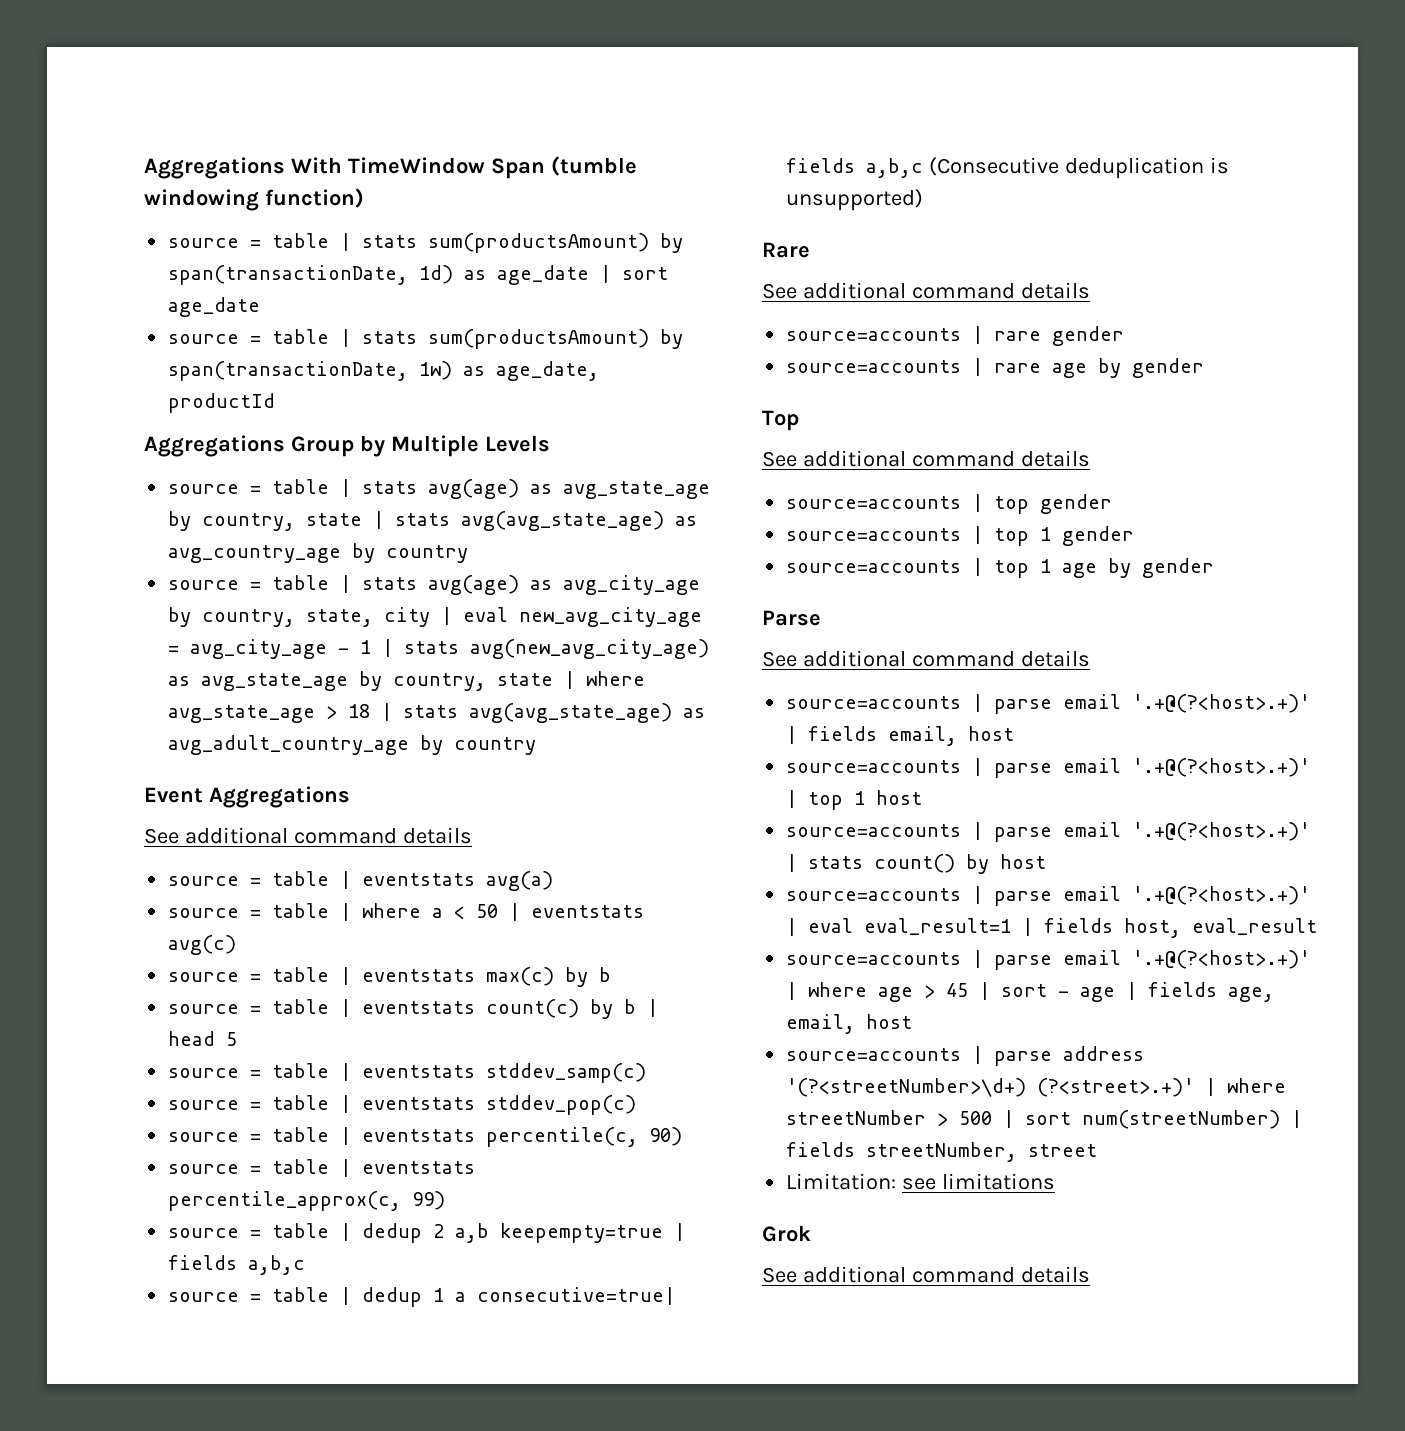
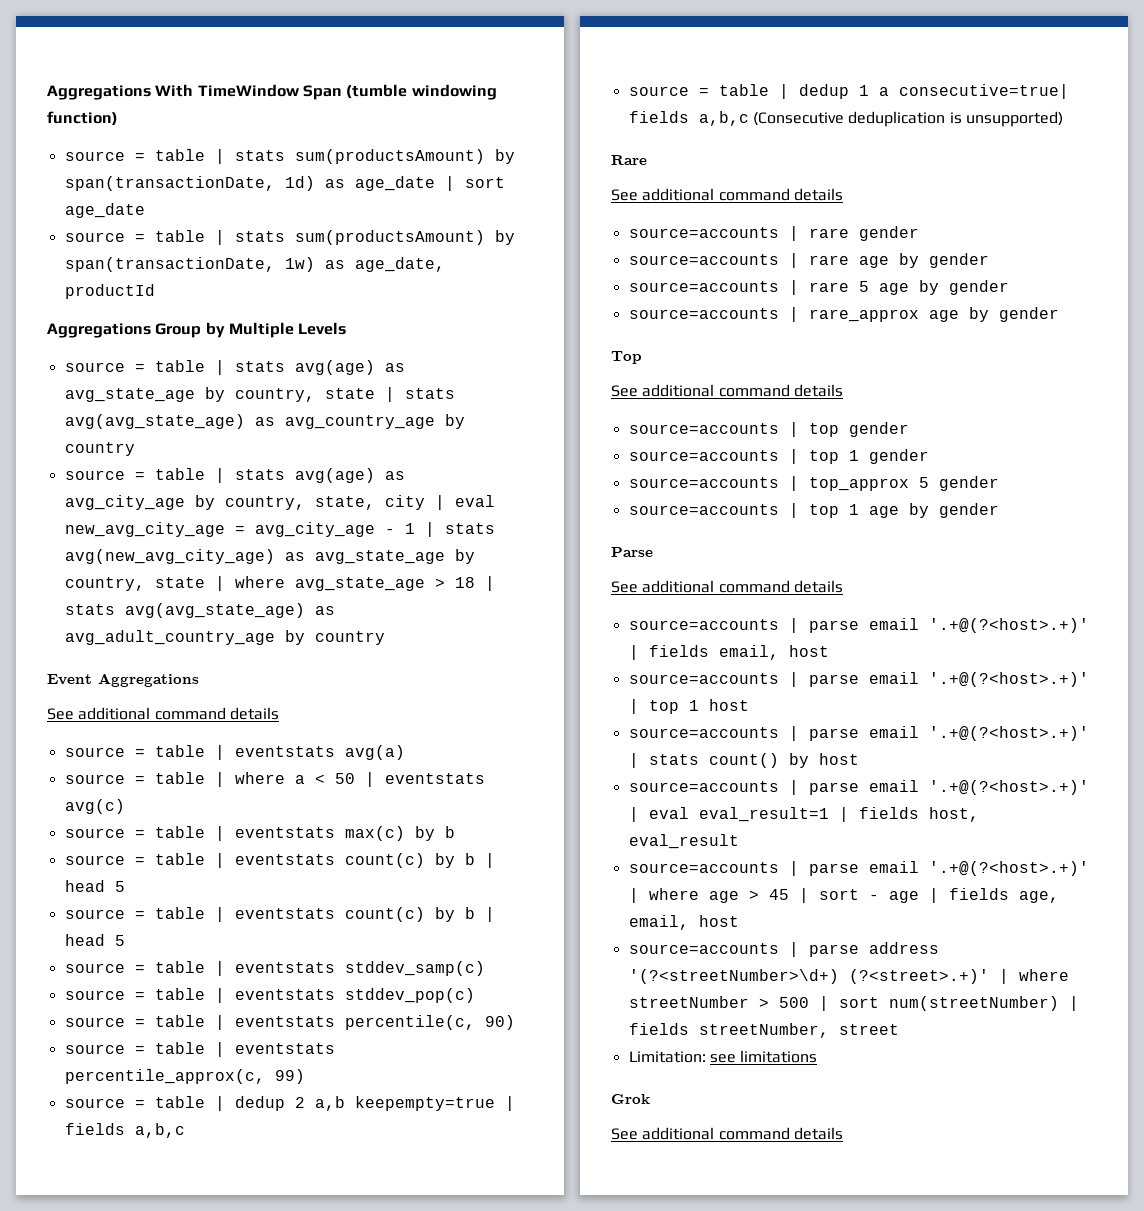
  source = table | eventstats max(c) by b
+ source = table | eventstats count(c) by b | head 5
+ source=accounts | rare 5 age by gender
+ source=accounts | rare_approx age by gender
+ source=accounts | top_approx 5 gender

